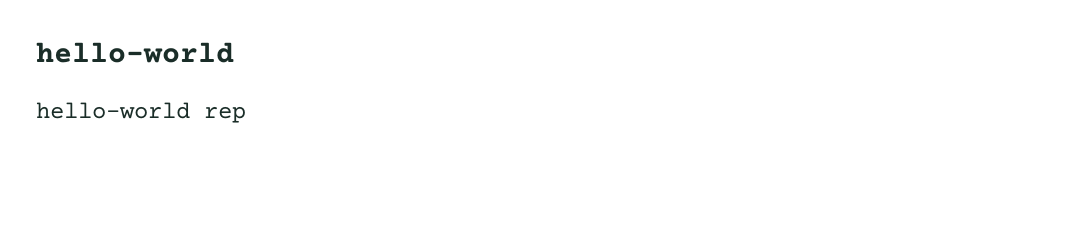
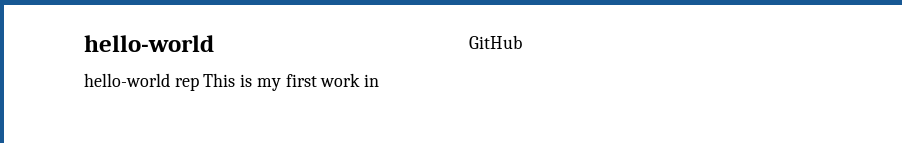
- hello-world rep
+ hello-world rep This is my first work in GitHub

